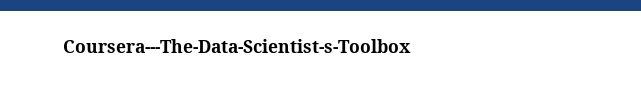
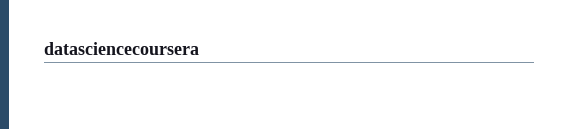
- Coursera---The-Data-Scientist-s-Toolbox
+ datasciencecoursera

